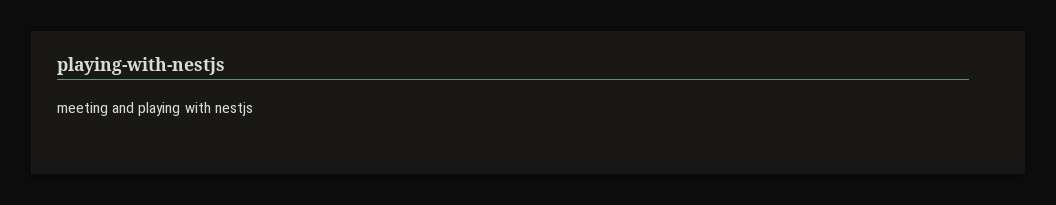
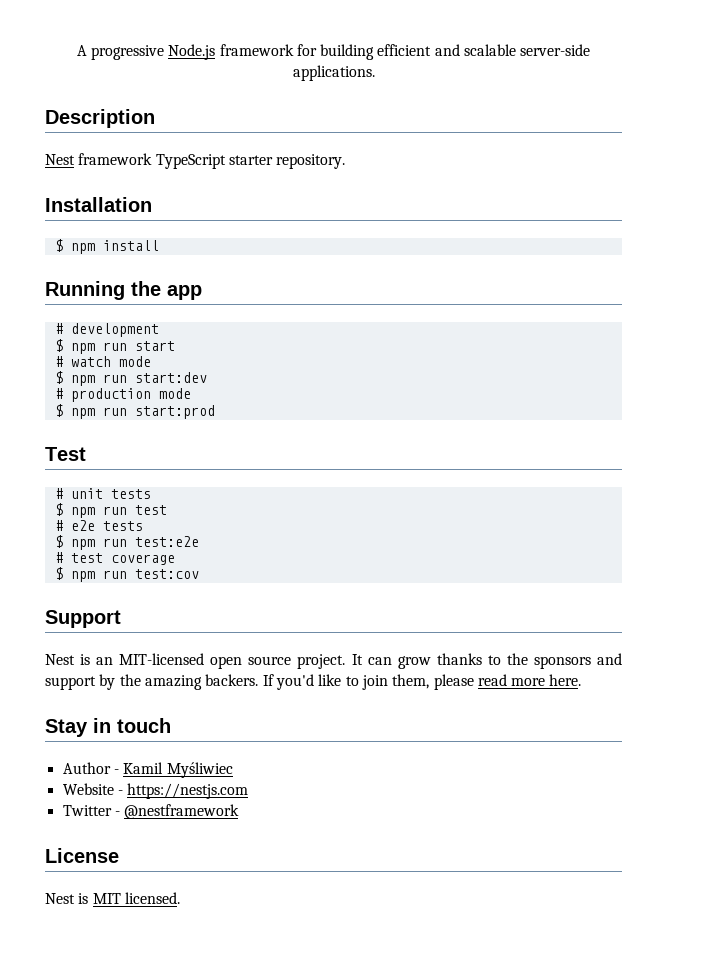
- playing-with-nestjs
- meeting and playing with nestjs
+ A progressive Node.js framework for building efficient and scalable server-side applications.
+ Description
+ Nest framework TypeScript starter repository.
+ Installation
+ $ npm install
+ Running the app
+ # development
+ $ npm run start
+ # watch mode
+ $ npm run start:dev
+ # production mode
+ $ npm run start:prod
+ Test
+ # unit tests
+ $ npm run test
+ # e2e tests
+ $ npm run test:e2e
+ # test coverage
+ $ npm run test:cov
+ Support
+ Nest is an MIT-licensed open source project. It can grow thanks to the sponsors and support by the amazing backers. If you'd like to join them, please read more here.
+ Stay in touch
+ Author - Kamil Myśliwiec
+ Website - https://nestjs.com
+ Twitter - @nestframework
+ License
+ Nest is MIT licensed.

